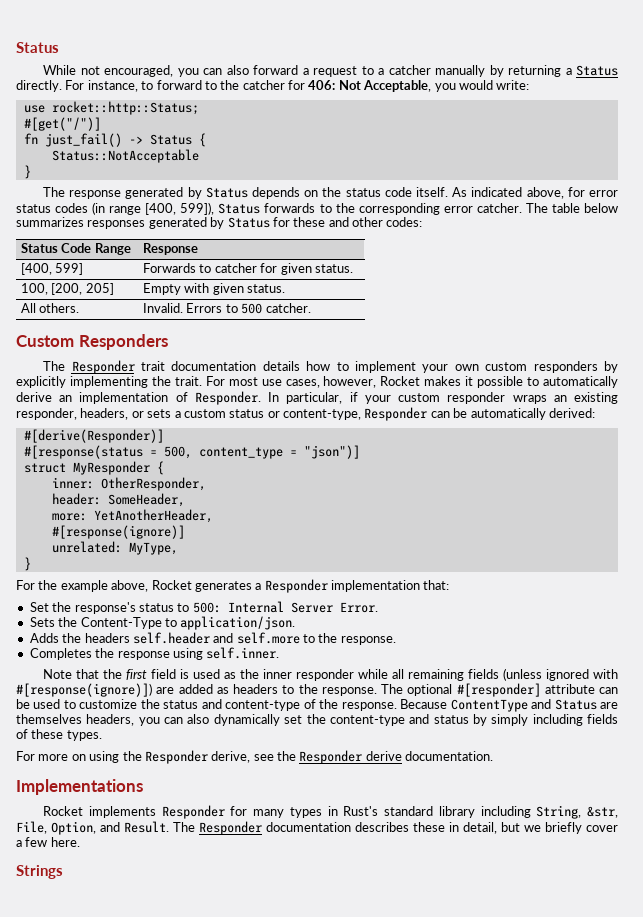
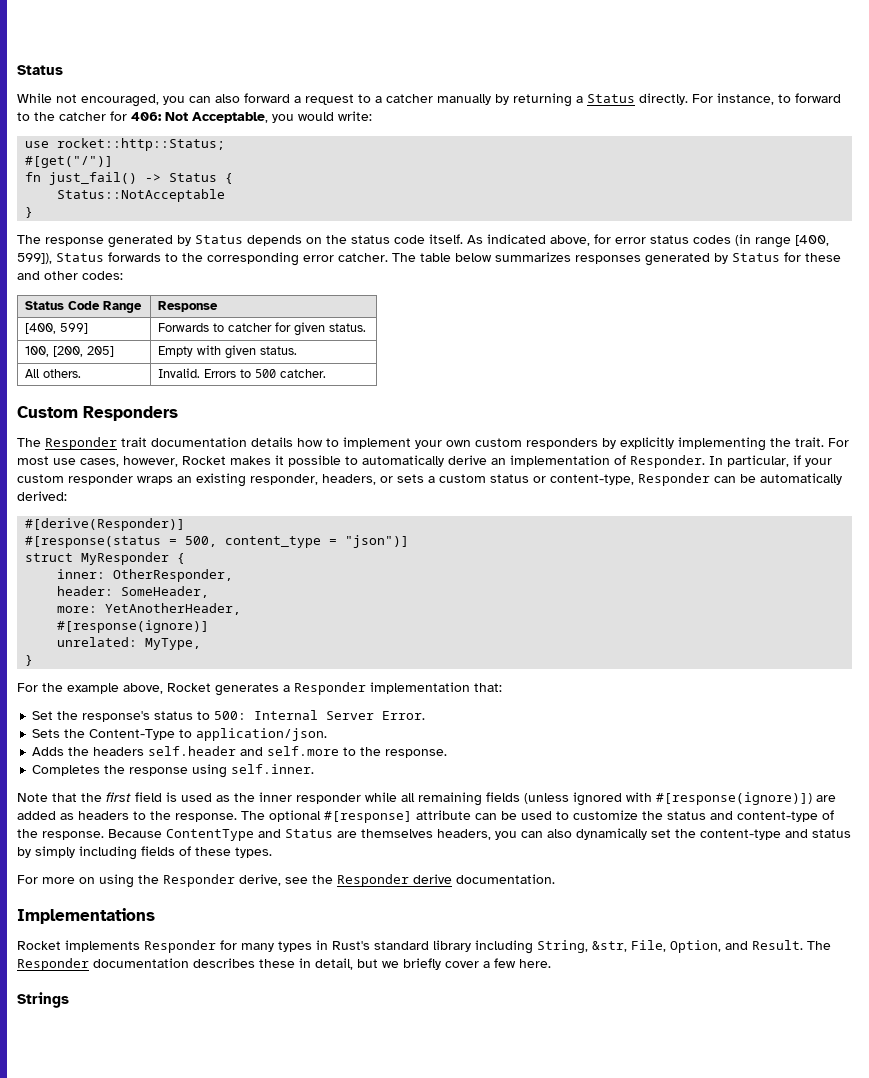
- The optional #[responder] attribute can be used to customize the status and content-type of the response.
+ The optional #[response] attribute can be used to customize the status and content-type of the response.

